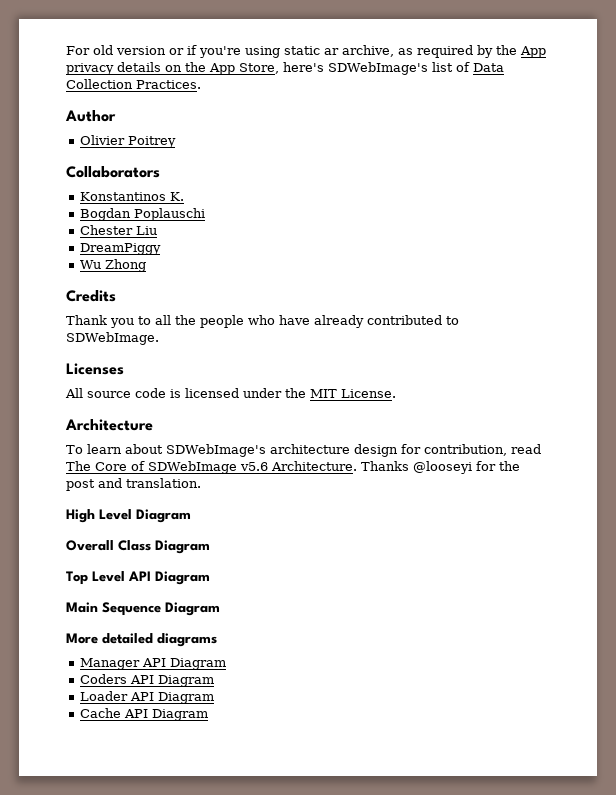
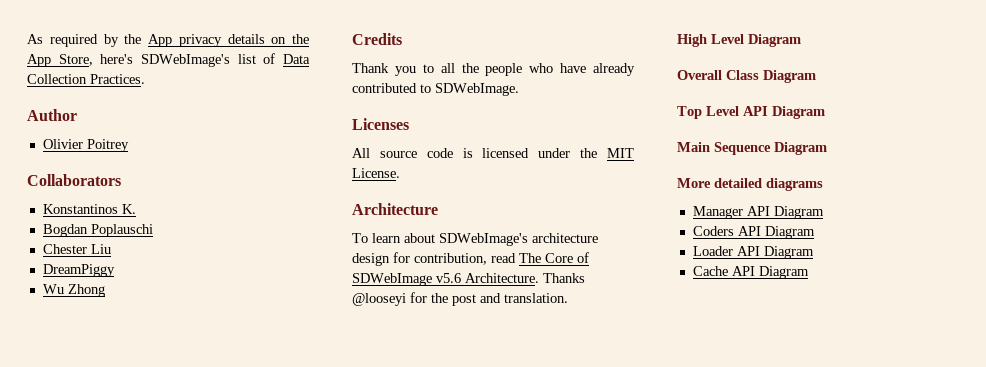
- For old version or if you're using static ar archive, as required by the App privacy details on the App Store, here's SDWebImage's list of Data Collection Practices.
+ As required by the App privacy details on the App Store, here's SDWebImage's list of Data Collection Practices.

